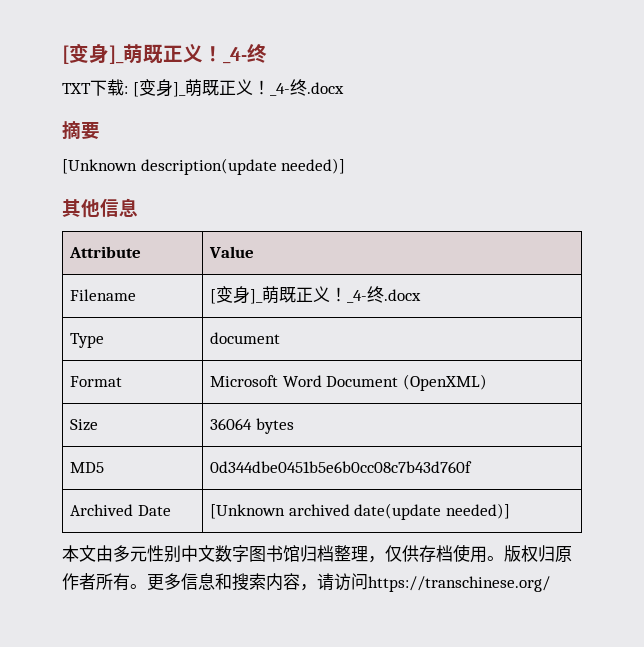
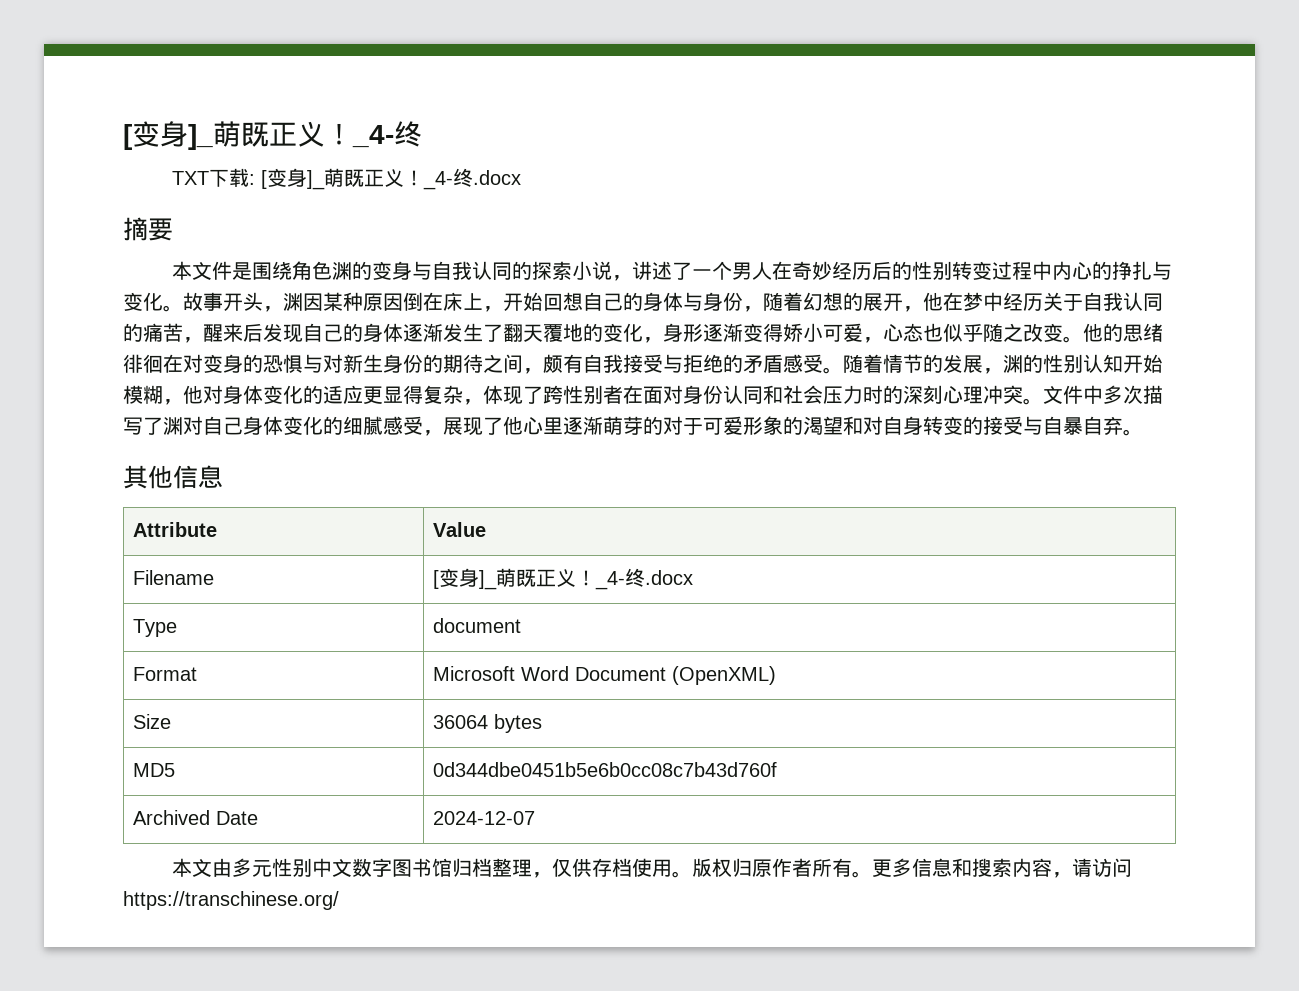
- [Unknown description(update needed)]
+ 本文件是围绕角色渊的变身与自我认同的探索小说，讲述了一个男人在奇妙经历后的性别转变过程中内心的挣扎与变化。故事开头，渊因某种原因倒在床上，开始回想自己的身体与身份，随着幻想的展开，他在梦中经历关于自我认同的痛苦，醒来后发现自己的身体逐渐发生了翻天覆地的变化，身形逐渐变得娇小可爱，心态也似乎随之改变。他的思绪徘徊在对变身的恐惧与对新生身份的期待之间，颇有自我接受与拒绝的矛盾感受。随着情节的发展，渊的性别认知开始模糊，他对身体变化的适应更显得复杂，体现了跨性别者在面对身份认同和社会压力时的深刻心理冲突。文件中多次描写了渊对自己身体变化的细腻感受，展现了他心里逐渐萌芽的对于可爱形象的渴望和对自身转变的接受与自暴自弃。
- Archived Date | [Unknown archived date(update needed)]
+ Archived Date | 2024-12-07

